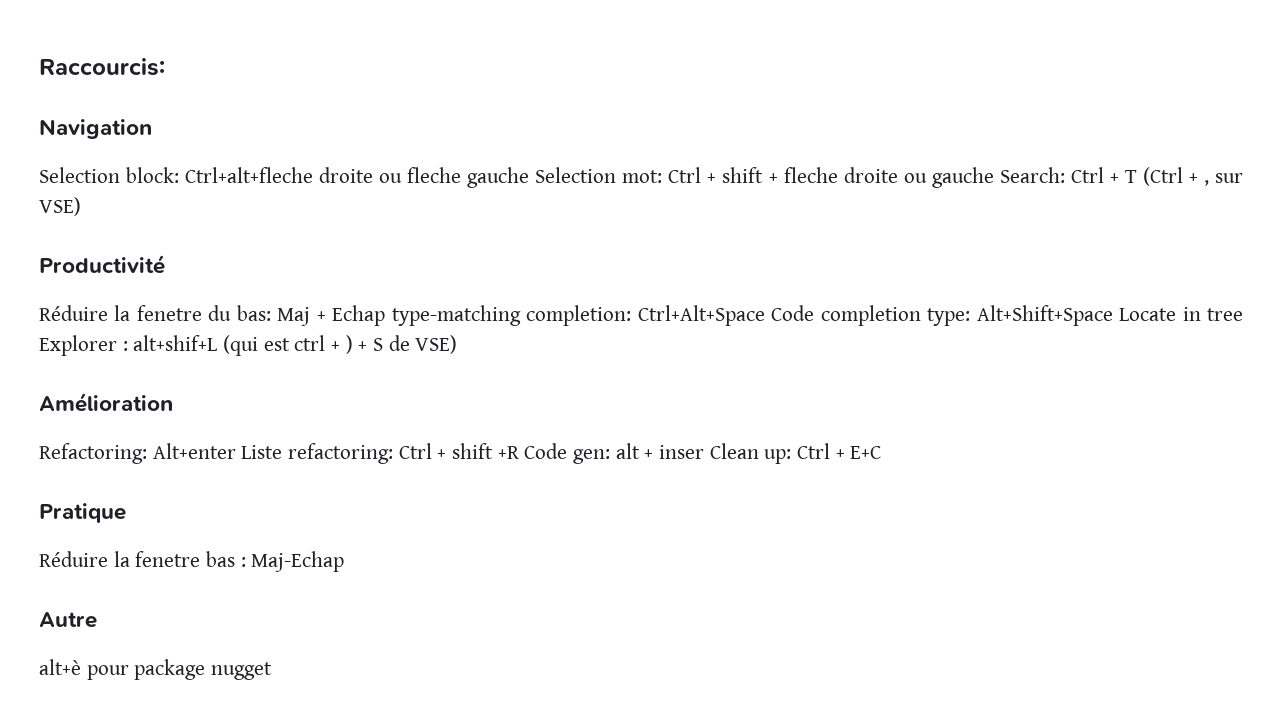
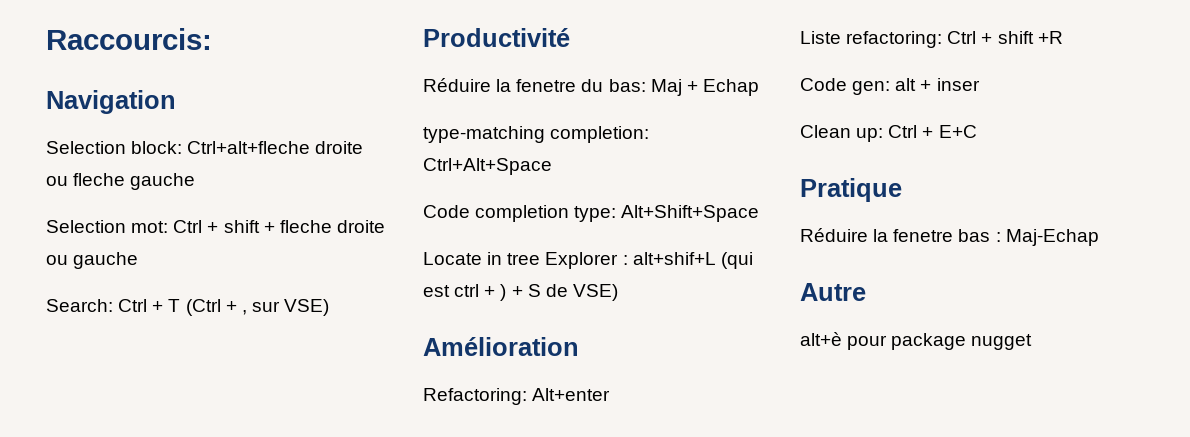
- Selection block: Ctrl+alt+fleche droite ou fleche gauche Selection mot: Ctrl + shift + fleche droite ou gauche Search: Ctrl + T (Ctrl + , sur VSE)
+ Selection block: Ctrl+alt+fleche droite ou fleche gauche
+ Selection mot: Ctrl + shift + fleche droite ou gauche
+ Search: Ctrl + T (Ctrl + , sur VSE)
- Réduire la fenetre du bas: Maj + Echap type-matching completion: Ctrl+Alt+Space Code completion type: Alt+Shift+Space Locate in tree Explorer : alt+shif+L (qui est ctrl + ) + S de VSE)
+ Réduire la fenetre du bas: Maj + Echap
+ type-matching completion: Ctrl+Alt+Space
+ Code completion type: Alt+Shift+Space
+ Locate in tree Explorer : alt+shif+L (qui est ctrl + ) + S de VSE)
- Refactoring: Alt+enter Liste refactoring: Ctrl + shift +R Code gen: alt + inser Clean up: Ctrl + E+C
+ Refactoring: Alt+enter
+ Liste refactoring: Ctrl + shift +R
+ Code gen: alt + inser
+ Clean up: Ctrl + E+C

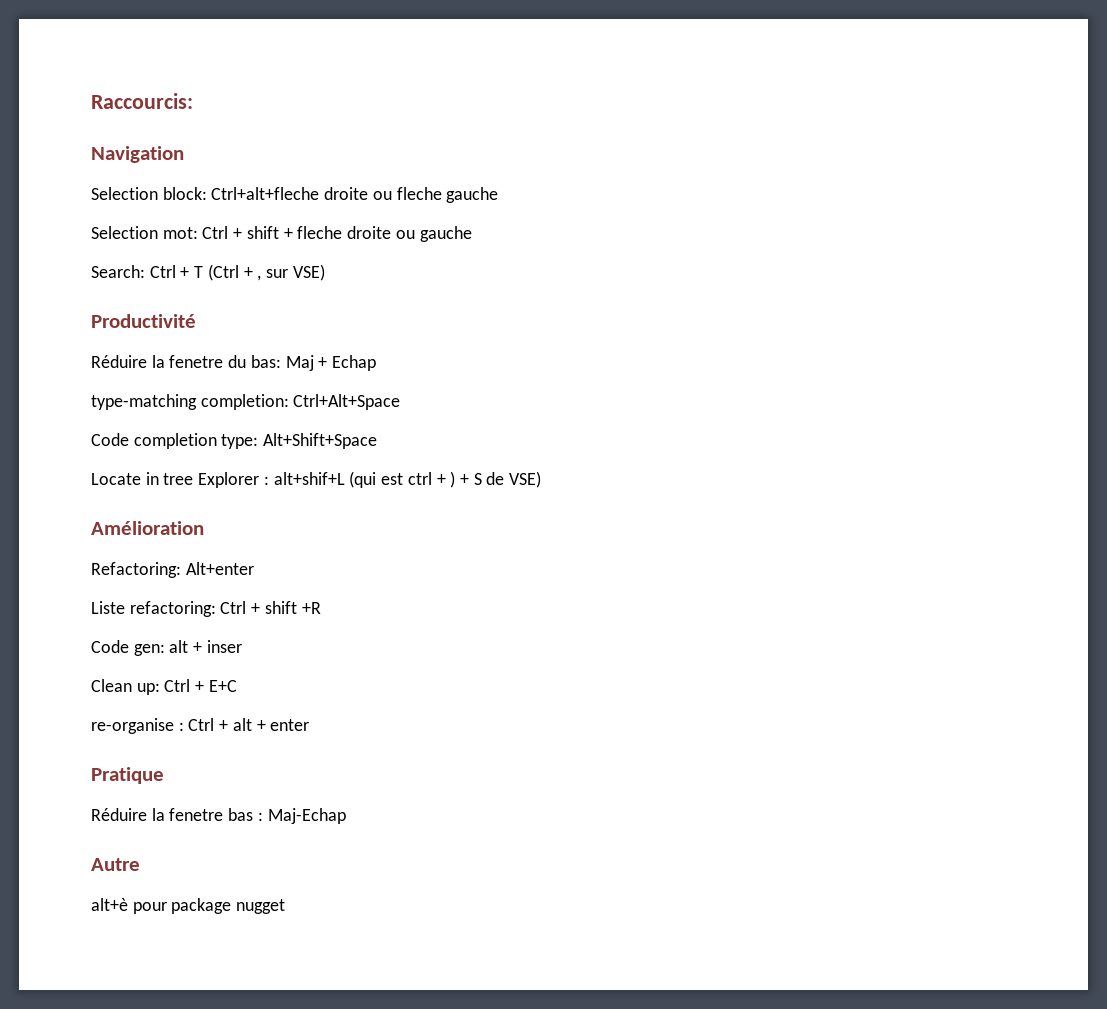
+ re-organise : Ctrl + alt + enter

